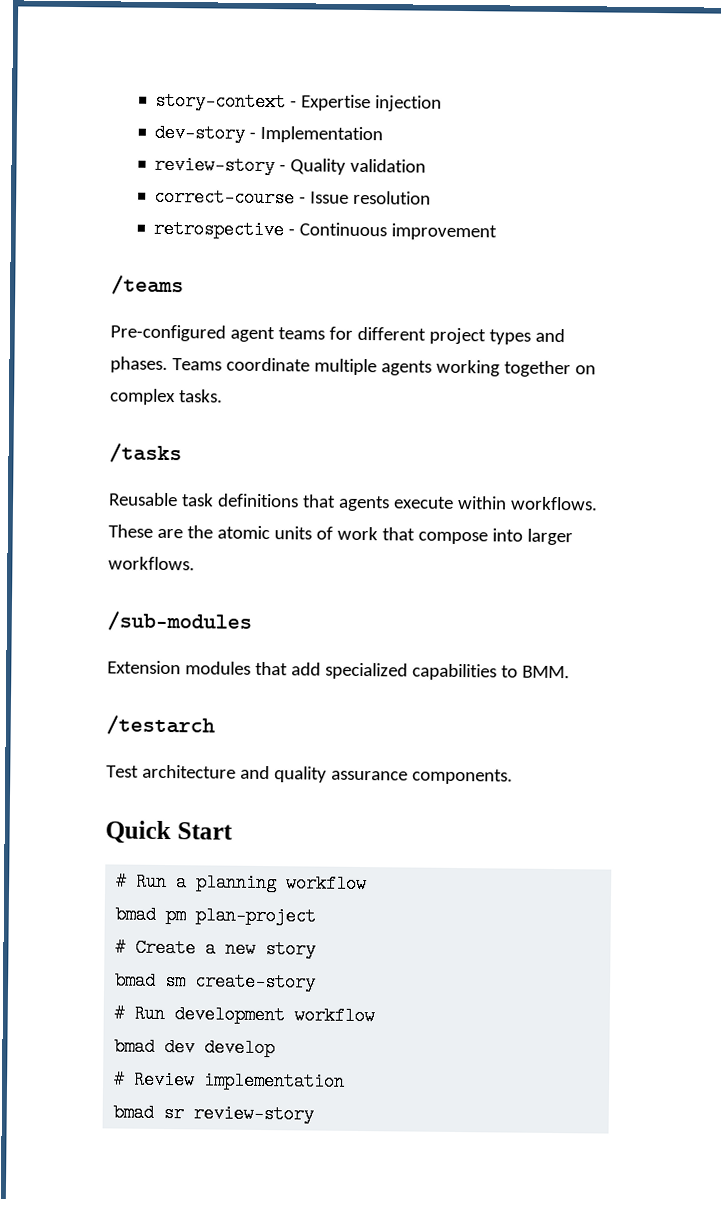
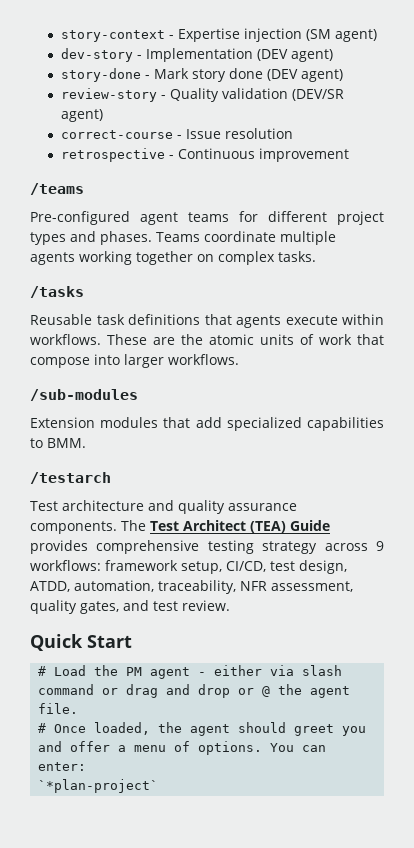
- story-context - Expertise injection
+ story-context - Expertise injection (SM agent)
- dev-story - Implementation
+ dev-story - Implementation (DEV agent)
+ story-done - Mark story done (DEV agent)
- review-story - Quality validation
+ review-story - Quality validation (DEV/SR agent)
- Test architecture and quality assurance components.
+ Test architecture and quality assurance components. The Test Architect (TEA) Guide provides comprehensive testing strategy across 9 workflows: framework setup, CI/CD, test design, ATDD, automation, traceability, NFR assessment, quality gates, and test review.
  Quick Start
- # Run a planning workflow
- bmad pm plan-project
- # Create a new story
- bmad sm create-story
- # Run development workflow
- bmad dev develop
- # Review implementation
- bmad sr review-story
+ # Load the PM agent - either via slash command or drag and drop or @ the agent file.
+ # Once loaded, the agent should greet you and offer a menu of options. You can enter:
+ `*plan-project`

